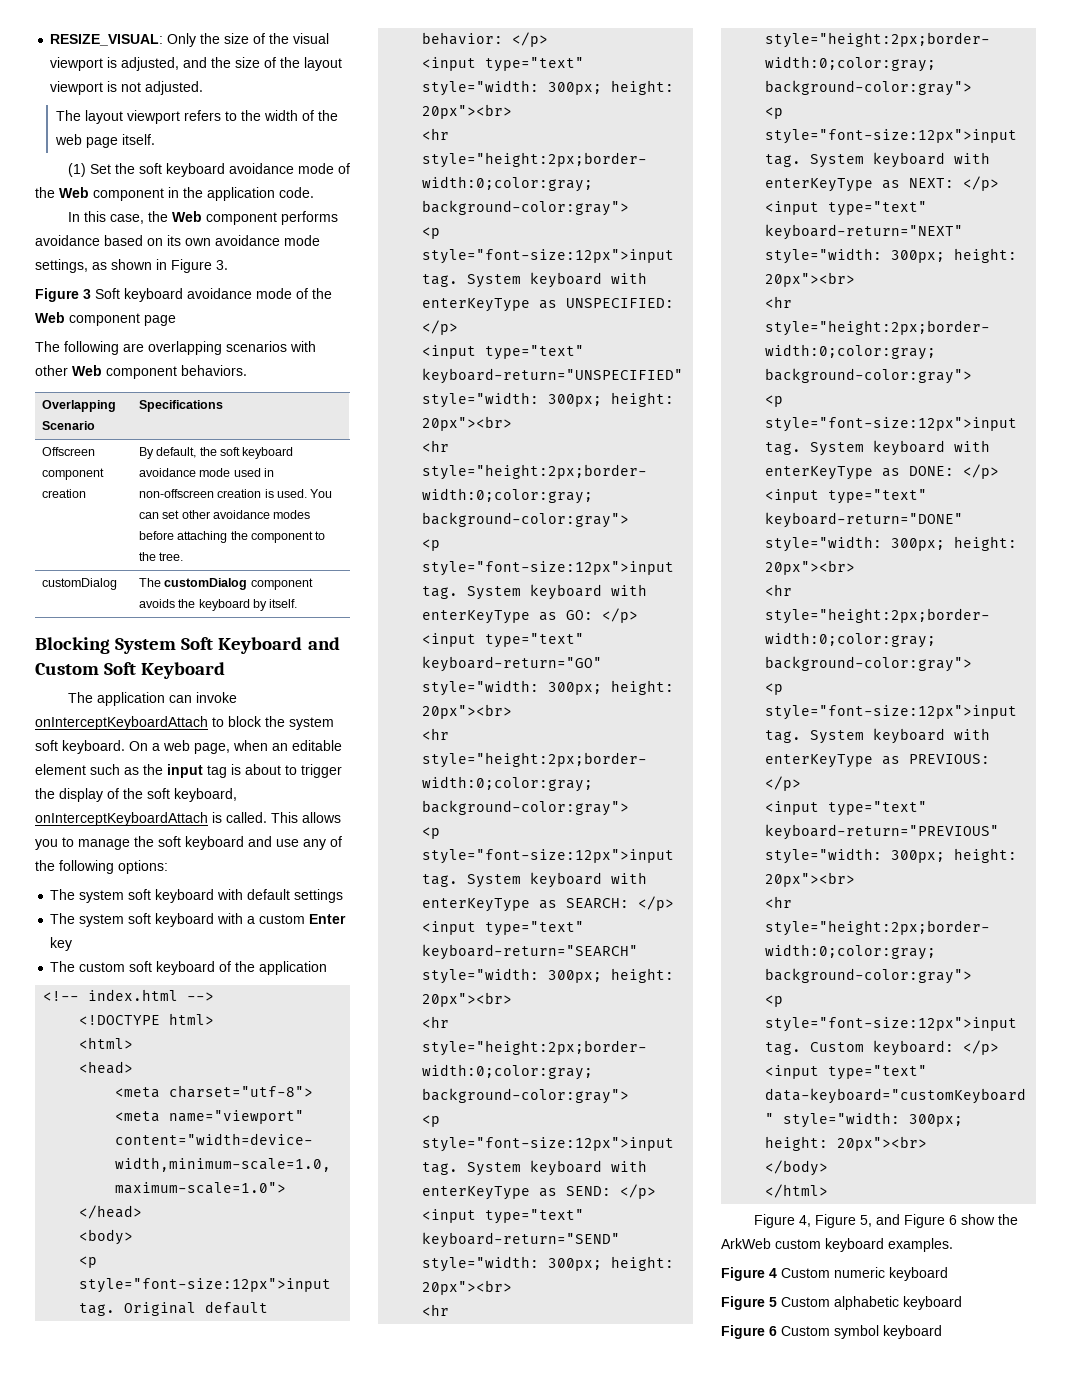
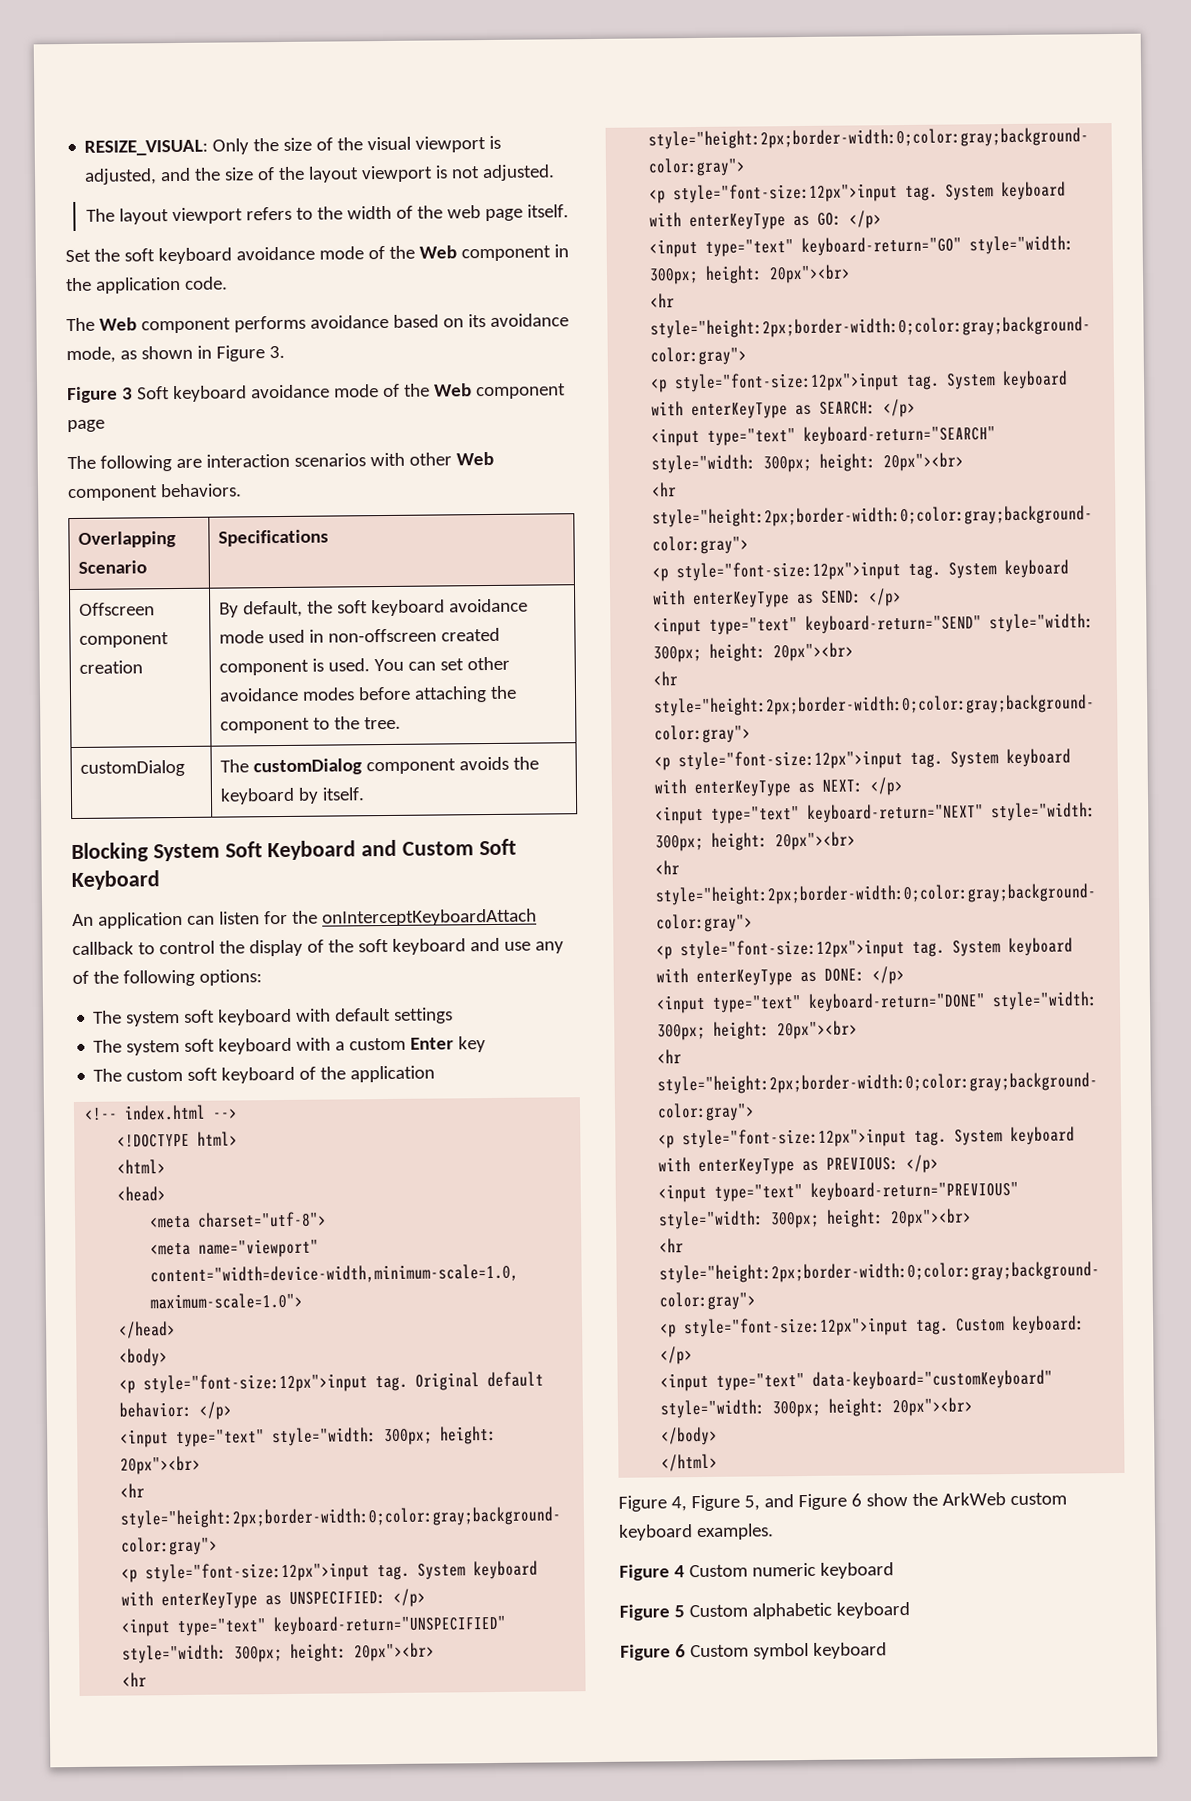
- (1) Set the soft keyboard avoidance mode of the Web component in the application code.
+ Set the soft keyboard avoidance mode of the Web component in the application code.
- In this case, the Web component performs avoidance based on its own avoidance mode settings, as shown in Figure 3.
+ The Web component performs avoidance based on its avoidance mode, as shown in Figure 3.
- The following are overlapping scenarios with other Web component behaviors.
+ The following are interaction scenarios with other Web component behaviors.
- Offscreen component creation | By default, the soft keyboard avoidance mode used in non-offscreen creation is used. You can set other avoidance modes before attaching the component to the tree.
+ Offscreen component creation | By default, the soft keyboard avoidance mode used in non-offscreen created component is used. You can set other avoidance modes before attaching the component to the tree.
- The application can invoke onInterceptKeyboardAttach to block the system soft keyboard. On a web page, when an editable element such as the input tag is about to trigger the display of the soft keyboard, onInterceptKeyboardAttach is called. This allows you to manage the soft keyboard and use any of the following options:
+ An application can listen for the onInterceptKeyboardAttach callback to control the display of the soft keyboard and use any of the following options:

